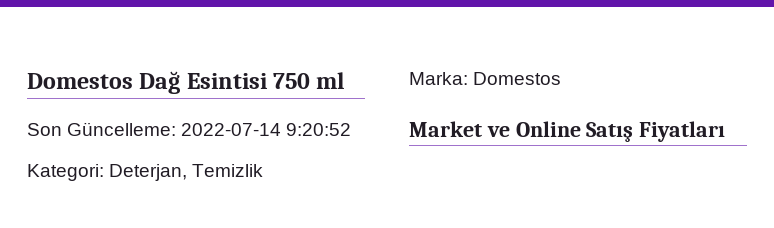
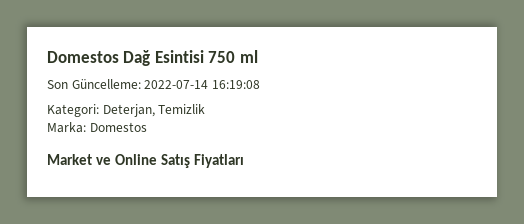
- Son Güncelleme: 2022-07-14 9:20:52
+ Son Güncelleme: 2022-07-14 16:19:08

